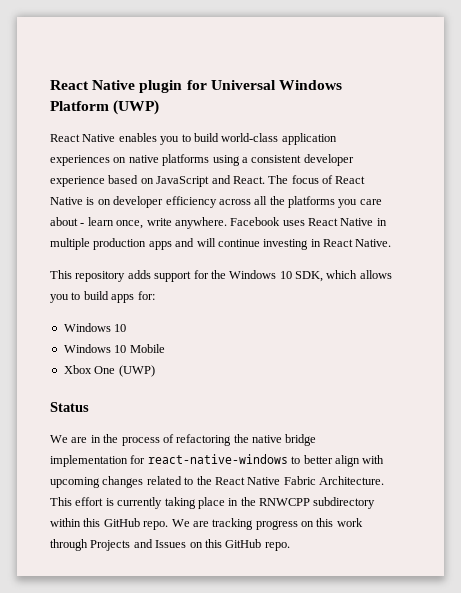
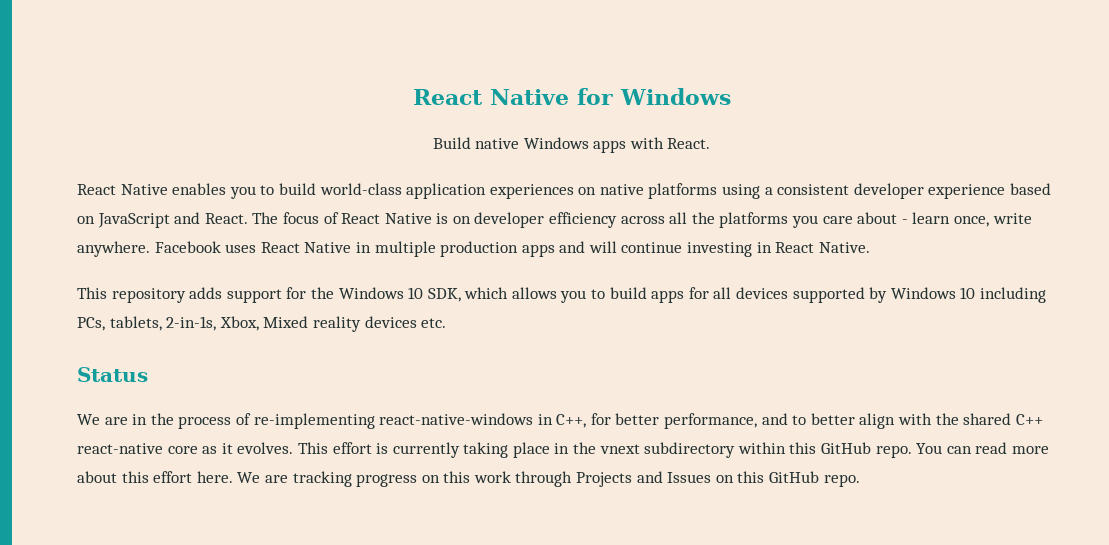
- React Native plugin for Universal Windows Platform (UWP)
+ React Native for Windows
+ Build native Windows apps with React.
- This repository adds support for the Windows 10 SDK, which allows you to build apps for:
- Windows 10
- Windows 10 Mobile
- Xbox One (UWP)
+ This repository adds support for the Windows 10 SDK, which allows you to build apps for all devices supported by Windows 10 including PCs, tablets, 2-in-1s, Xbox, Mixed reality devices etc.
- We are in the process of refactoring the native bridge implementation for react-native-windows to better align with upcoming changes related to the React Native Fabric Architecture.
+ We are in the process of re-implementing react-native-windows in C++, for better performance, and to better align with the shared C++ react-native core as it evolves.
- This effort is currently taking place in the RNWCPP subdirectory within this GitHub repo.
+ This effort is currently taking place in the vnext subdirectory within this GitHub repo.
+ You can read more about this effort here.

